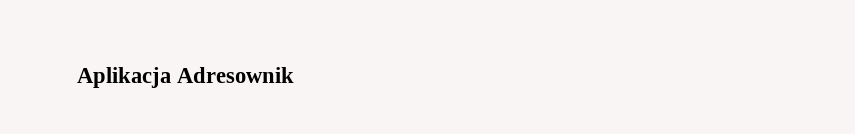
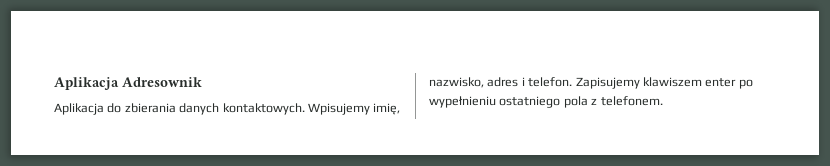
+ Aplikacja do zbierania danych kontaktowych. Wpisujemy imię, nazwisko, adres i telefon. Zapisujemy klawiszem enter po wypełnieniu ostatniego pola z telefonem.

